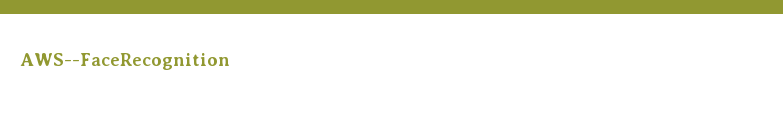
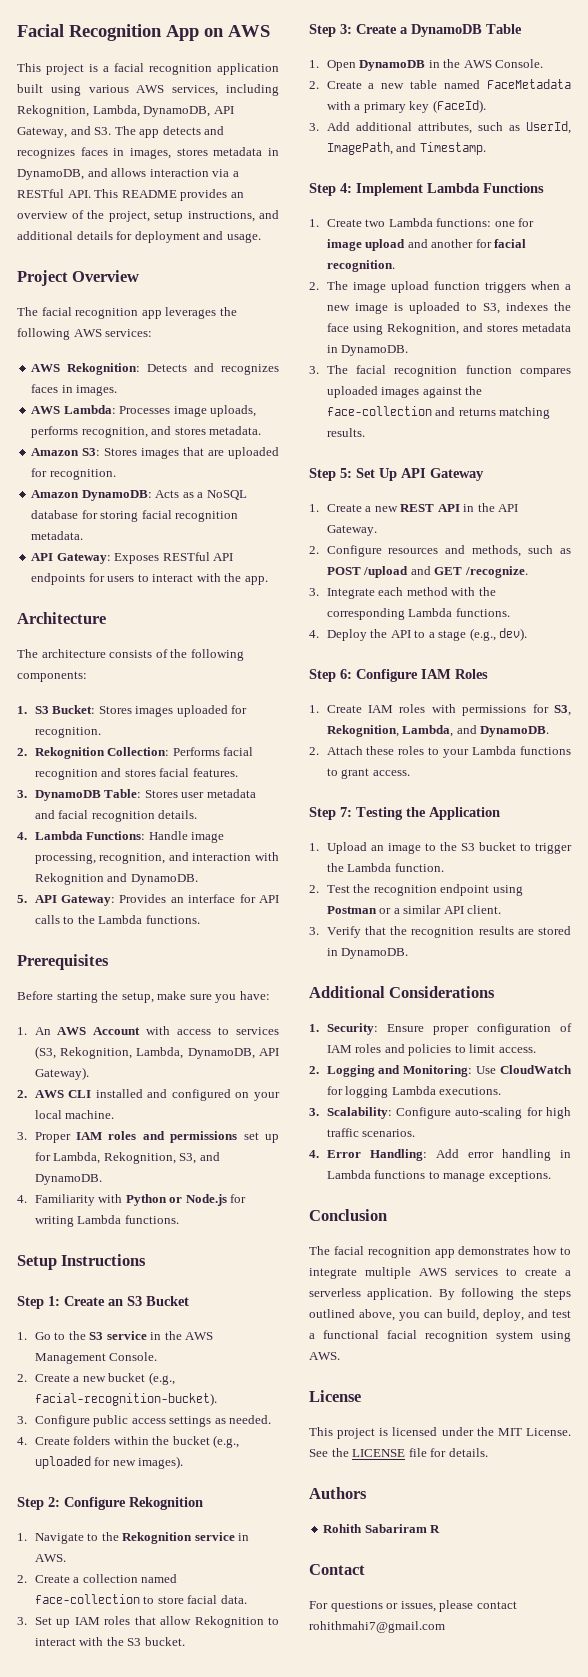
- AWS--FaceRecognition
+ Facial Recognition App on AWS
+ This project is a facial recognition application built using various AWS services, including Rekognition, Lambda, DynamoDB, API Gateway, and S3. The app detects and recognizes faces in images, stores metadata in DynamoDB, and allows interaction via a RESTful API. This README provides an overview of the project, setup instructions, and additional details for deployment and usage.
+ Project Overview
+ The facial recognition app leverages the following AWS services:
+ AWS Rekognition: Detects and recognizes faces in images.
+ AWS Lambda: Processes image uploads, performs recognition, and stores metadata.
+ Amazon S3: Stores images that are uploaded for recognition.
+ Amazon DynamoDB: Acts as a NoSQL database for storing facial recognition metadata.
+ API Gateway: Exposes RESTful API endpoints for users to interact with the app.
+ Architecture
+ The architecture consists of the following components:
+ 1. S3 Bucket: Stores images uploaded for recognition.
+ 2. Rekognition Collection: Performs facial recognition and stores facial features.
+ 3. DynamoDB Table: Stores user metadata and facial recognition details.
+ 4. Lambda Functions: Handle image processing, recognition, and interaction with Rekognition and DynamoDB.
+ 5. API Gateway: Provides an interface for API calls to the Lambda functions.
+ Prerequisites
+ Before starting the setup, make sure you have:
+ 1. An AWS Account with access to services (S3, Rekognition, Lambda, DynamoDB, API Gateway).
+ 2. AWS CLI installed and configured on your local machine.
+ 3. Proper IAM roles and permissions set up for Lambda, Rekognition, S3, and DynamoDB.
+ 4. Familiarity with Python or Node.js for writing Lambda functions.
+ Setup Instructions
+ Step 1: Create an S3 Bucket
+ 1. Go to the S3 service in the AWS Management Console.
+ 2. Create a new bucket (e.g., facial-recognition-bucket).
+ 3. Configure public access settings as needed.
+ 4. Create folders within the bucket (e.g., uploaded for new images).
+ Step 2: Configure Rekognition
+ 1. Navigate to the Rekognition service in AWS.
+ 2. Create a collection named face-collection to store facial data.
+ 3. Set up IAM roles that allow Rekognition to interact with the S3 bucket.
+ Step 3: Create a DynamoDB Table
+ 1. Open DynamoDB in the AWS Console.
+ 2. Create a new table named FaceMetadata with a primary key (FaceId).
+ 3. Add additional attributes, such as UserId, ImagePath, and Timestamp.
+ Step 4: Implement Lambda Functions
+ 1. Create two Lambda functions: one for image upload and another for facial recognition.
+ 2. The image upload function triggers when a new image is uploaded to S3, indexes the face using Rekognition, and stores metadata in DynamoDB.
+ 3. The facial recognition function compares uploaded images against the face-collection and returns matching results.
+ Step 5: Set Up API Gateway
+ 1. Create a new REST API in the API Gateway.
+ 2. Configure resources and methods, such as POST /upload and GET /recognize.
+ 3. Integrate each method with the corresponding Lambda functions.
+ 4. Deploy the API to a stage (e.g., dev).
+ Step 6: Configure IAM Roles
+ 1. Create IAM roles with permissions for S3, Rekognition, Lambda, and DynamoDB.
+ 2. Attach these roles to your Lambda functions to grant access.
+ Step 7: Testing the Application
+ 1. Upload an image to the S3 bucket to trigger the Lambda function.
+ 2. Test the recognition endpoint using Postman or a similar API client.
+ 3. Verify that the recognition results are stored in DynamoDB.
+ Additional Considerations
+ 1. Security: Ensure proper configuration of IAM roles and policies to limit access.
+ 2. Logging and Monitoring: Use CloudWatch for logging Lambda executions.
+ 3. Scalability: Configure auto-scaling for high traffic scenarios.
+ 4. Error Handling: Add error handling in Lambda functions to manage exceptions.
+ Conclusion
+ The facial recognition app demonstrates how to integrate multiple AWS services to create a serverless application. By following the steps outlined above, you can build, deploy, and test a functional facial recognition system using AWS.
+ License
+ This project is licensed under the MIT License. See the LICENSE file for details.
+ Authors
+ Rohith Sabariram R
+ Contact
+ For questions or issues, please contact rohithmahi7@gmail.com

